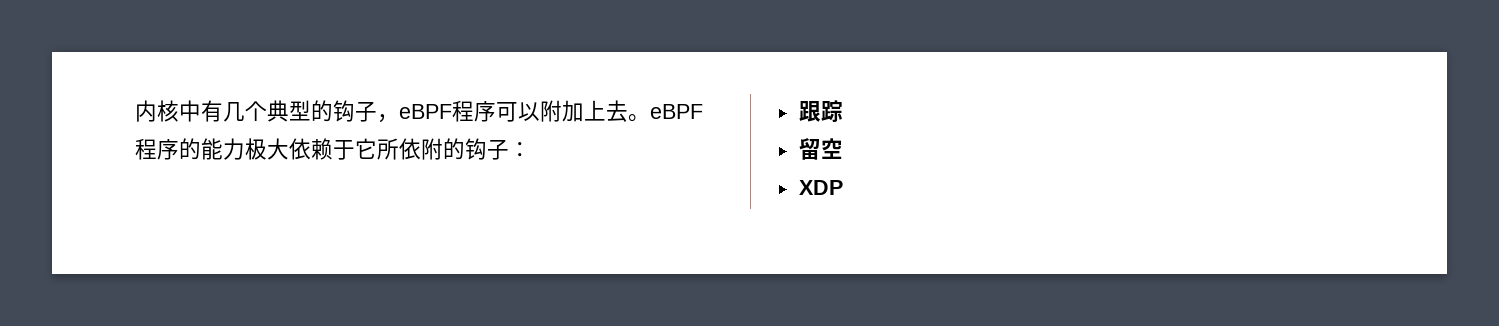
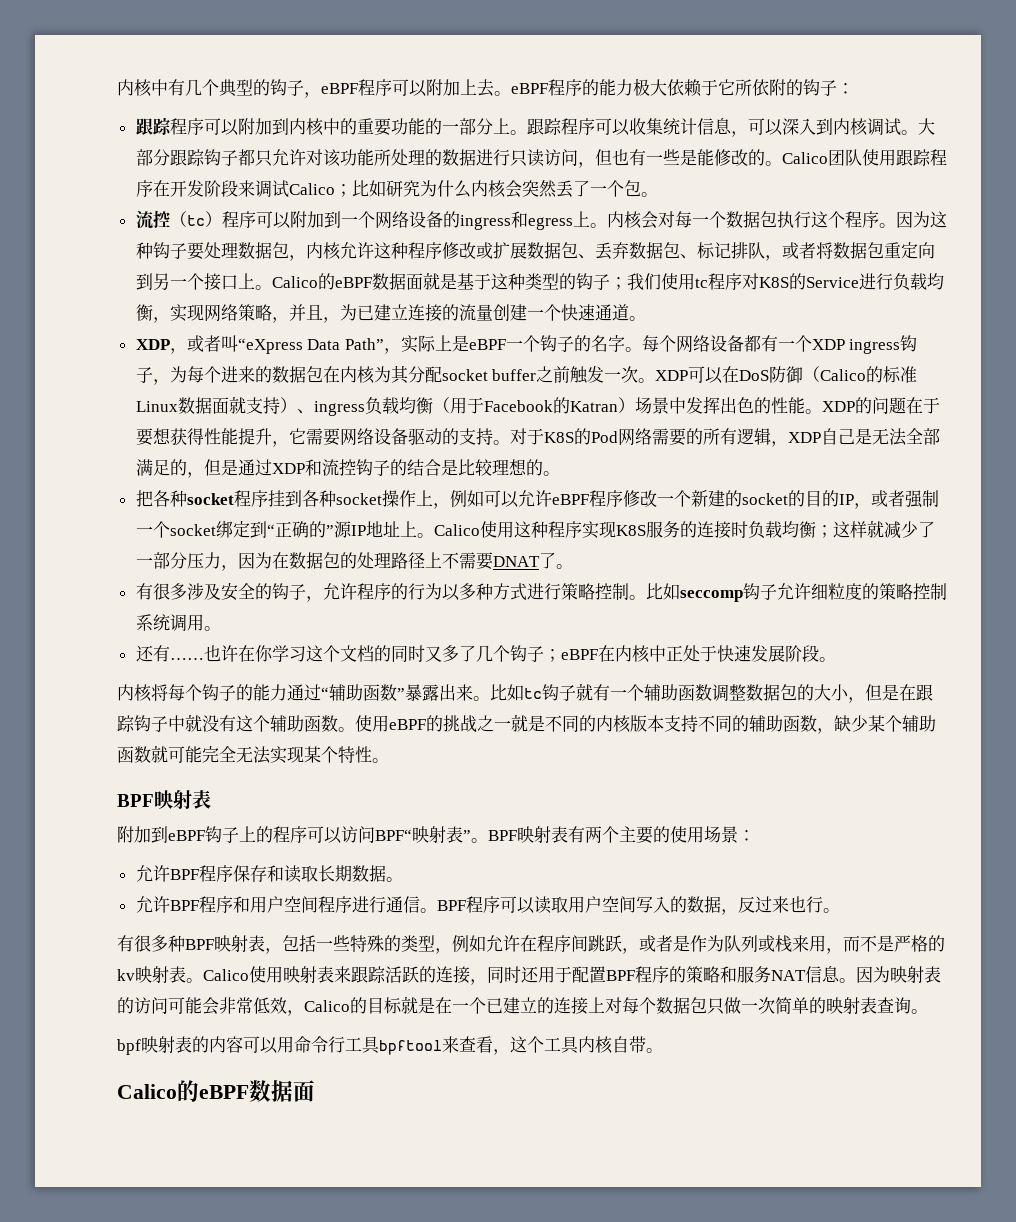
- 跟踪
- 留空
- XDP
+ 跟踪程序可以附加到内核中的重要功能的一部分上。跟踪程序可以收集统计信息，可以深入到内核调试。大部分跟踪钩子都只允许对该功能所处理的数据进行只读访问，但也有一些是能修改的。Calico团队使用跟踪程序在开发阶段来调试Calico；比如研究为什么内核会突然丢了一个包。
+ 流控（tc）程序可以附加到一个网络设备的ingress和egress上。内核会对每一个数据包执行这个程序。因为这种钩子要处理数据包，内核允许这种程序修改或扩展数据包、丢弃数据包、标记排队，或者将数据包重定向到另一个接口上。Calico的eBPF数据面就是基于这种类型的钩子；我们使用tc程序对K8S的Service进行负载均衡，实现网络策略，并且，为已建立连接的流量创建一个快速通道。
+ XDP，或者叫“eXpress Data Path”，实际上是eBPF一个钩子的名字。每个网络设备都有一个XDP ingress钩子，为每个进来的数据包在内核为其分配socket buffer之前触发一次。XDP可以在DoS防御（Calico的标准Linux数据面就支持）、ingress负载均衡（用于Facebook的Katran）场景中发挥出色的性能。XDP的问题在于要想获得性能提升，它需要网络设备驱动的支持。对于K8S的Pod网络需要的所有逻辑，XDP自己是无法全部满足的，但是通过XDP和流控钩子的结合是比较理想的。
+ 把各种socket程序挂到各种socket操作上，例如可以允许eBPF程序修改一个新建的socket的目的IP，或者强制一个socket绑定到“正确的”源IP地址上。Calico使用这种程序实现K8S服务的连接时负载均衡；这样就减少了一部分压力，因为在数据包的处理路径上不需要DNAT了。
+ 有很多涉及安全的钩子，允许程序的行为以多种方式进行策略控制。比如seccomp钩子允许细粒度的策略控制系统调用。
+ 还有……也许在你学习这个文档的同时又多了几个钩子；eBPF在内核中正处于快速发展阶段。
+ 内核将每个钩子的能力通过“辅助函数”暴露出来。比如tc钩子就有一个辅助函数调整数据包的大小，但是在跟踪钩子中就没有这个辅助函数。使用eBPF的挑战之一就是不同的内核版本支持不同的辅助函数，缺少某个辅助函数就可能完全无法实现某个特性。
+ BPF映射表
+ 附加到eBPF钩子上的程序可以访问BPF“映射表”。BPF映射表有两个主要的使用场景：
+ 允许BPF程序保存和读取长期数据。
+ 允许BPF程序和用户空间程序进行通信。BPF程序可以读取用户空间写入的数据，反过来也行。
+ 有很多种BPF映射表，包括一些特殊的类型，例如允许在程序间跳跃，或者是作为队列或栈来用，而不是严格的kv映射表。Calico使用映射表来跟踪活跃的连接，同时还用于配置BPF程序的策略和服务NAT信息。因为映射表的访问可能会非常低效，Calico的目标就是在一个已建立的连接上对每个数据包只做一次简单的映射表查询。
+ bpf映射表的内容可以用命令行工具bpftool来查看，这个工具内核自带。
+ Calico的eBPF数据面

